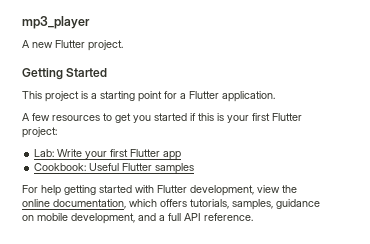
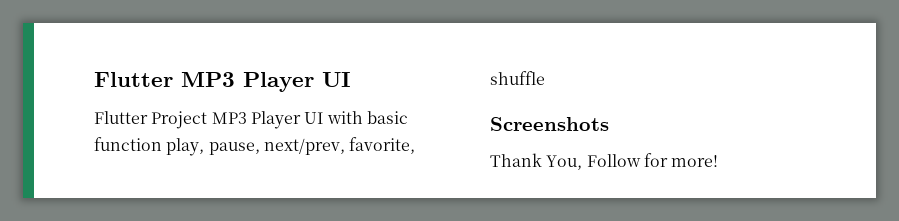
- mp3_player
- A new Flutter project.
- Getting Started
- This project is a starting point for a Flutter application.
- A few resources to get you started if this is your first Flutter project:
- Lab: Write your first Flutter app
- Cookbook: Useful Flutter samples
- For help getting started with Flutter development, view the online documentation, which offers tutorials, samples, guidance on mobile development, and a full API reference.
+ Flutter MP3 Player UI
+ Flutter Project MP3 Player UI with basic function play, pause, next/prev, favorite, shuffle
+ Screenshots
+ Thank You, Follow for more!

